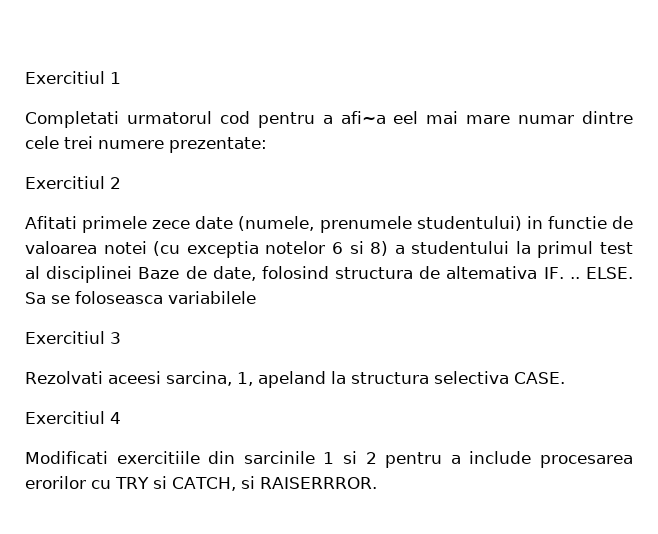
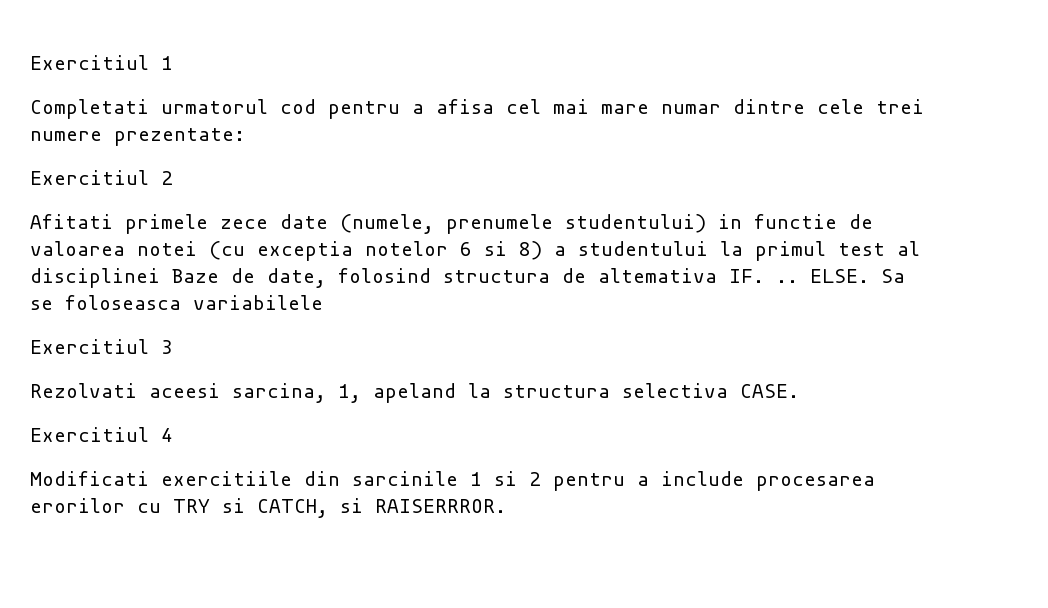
- Completati urmatorul cod pentru a afi~a eel mai mare numar dintre cele trei numere prezentate:
+ Completati urmatorul cod pentru a afisa cel mai mare numar dintre cele trei numere prezentate:

